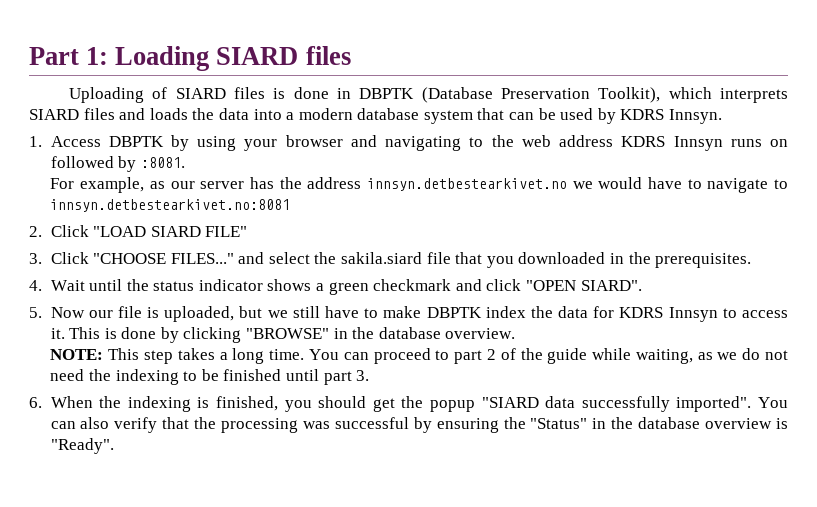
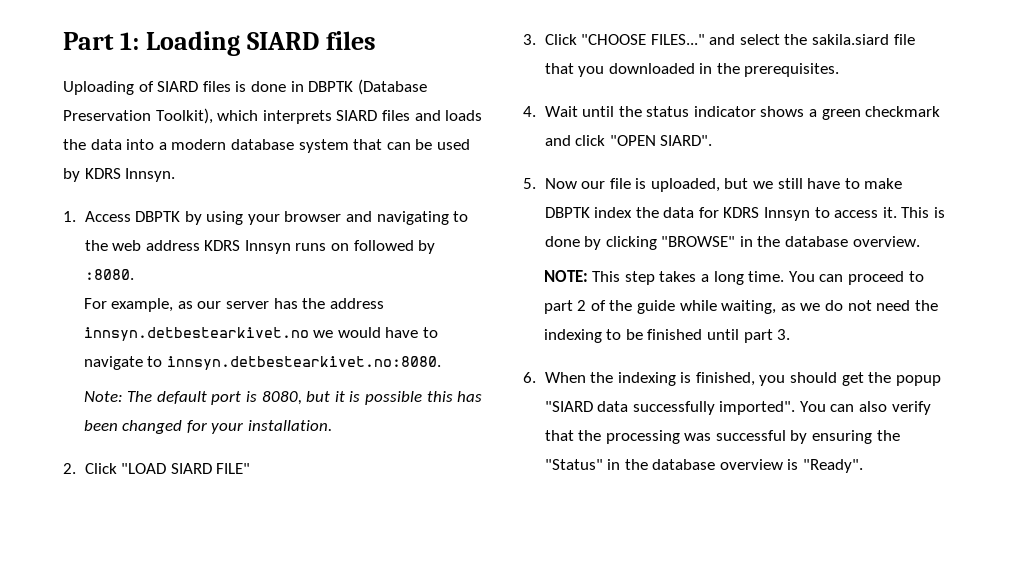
- 1. Access DBPTK by using your browser and navigating to the web address KDRS Innsyn runs on followed by :8081.
+ 1. Access DBPTK by using your browser and navigating to the web address KDRS Innsyn runs on followed by :8080.
- For example, as our server has the address innsyn.detbestearkivet.no we would have to navigate to innsyn.detbestearkivet.no:8081
+ For example, as our server has the address innsyn.detbestearkivet.no we would have to navigate to innsyn.detbestearkivet.no:8080.
+ Note: The default port is 8080, but it is possible this has been changed for your installation.

